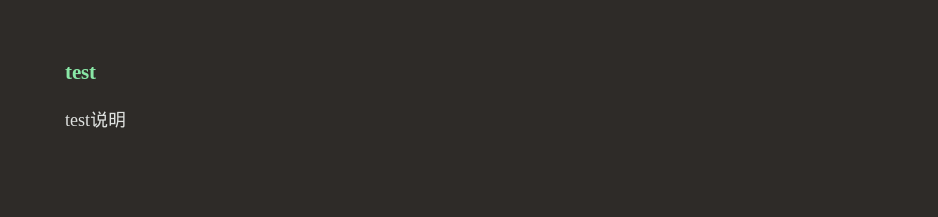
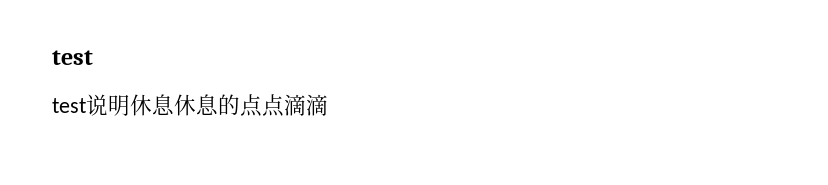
- test说明
+ test说明休息休息的点点滴滴

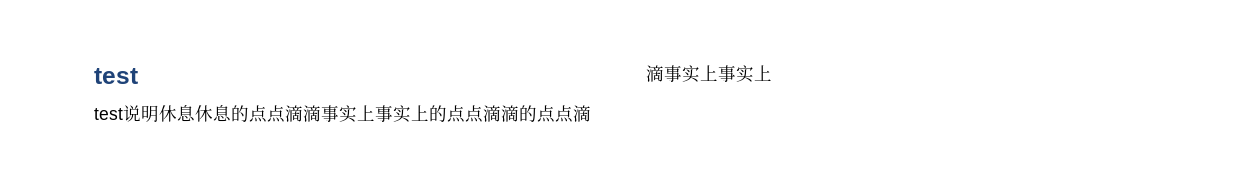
- test说明休息休息的点点滴滴
+ test说明休息休息的点点滴滴事实上事实上的点点滴滴的点点滴滴事实上事实上

